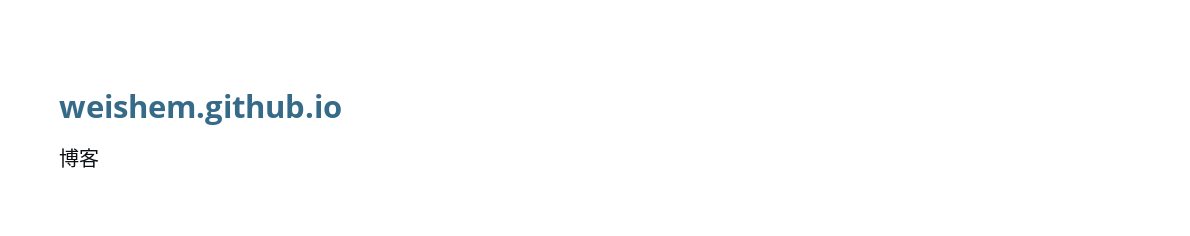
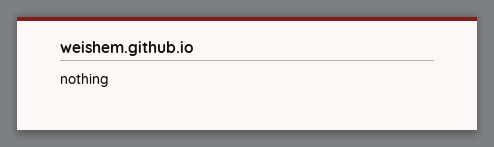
- 博客
+ nothing

